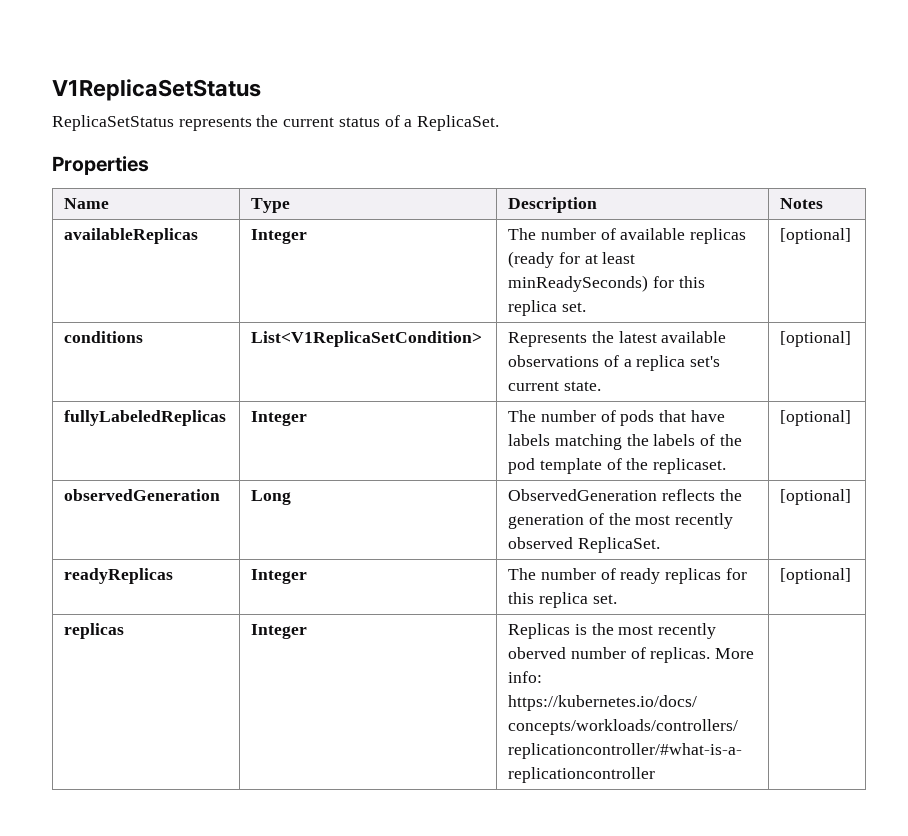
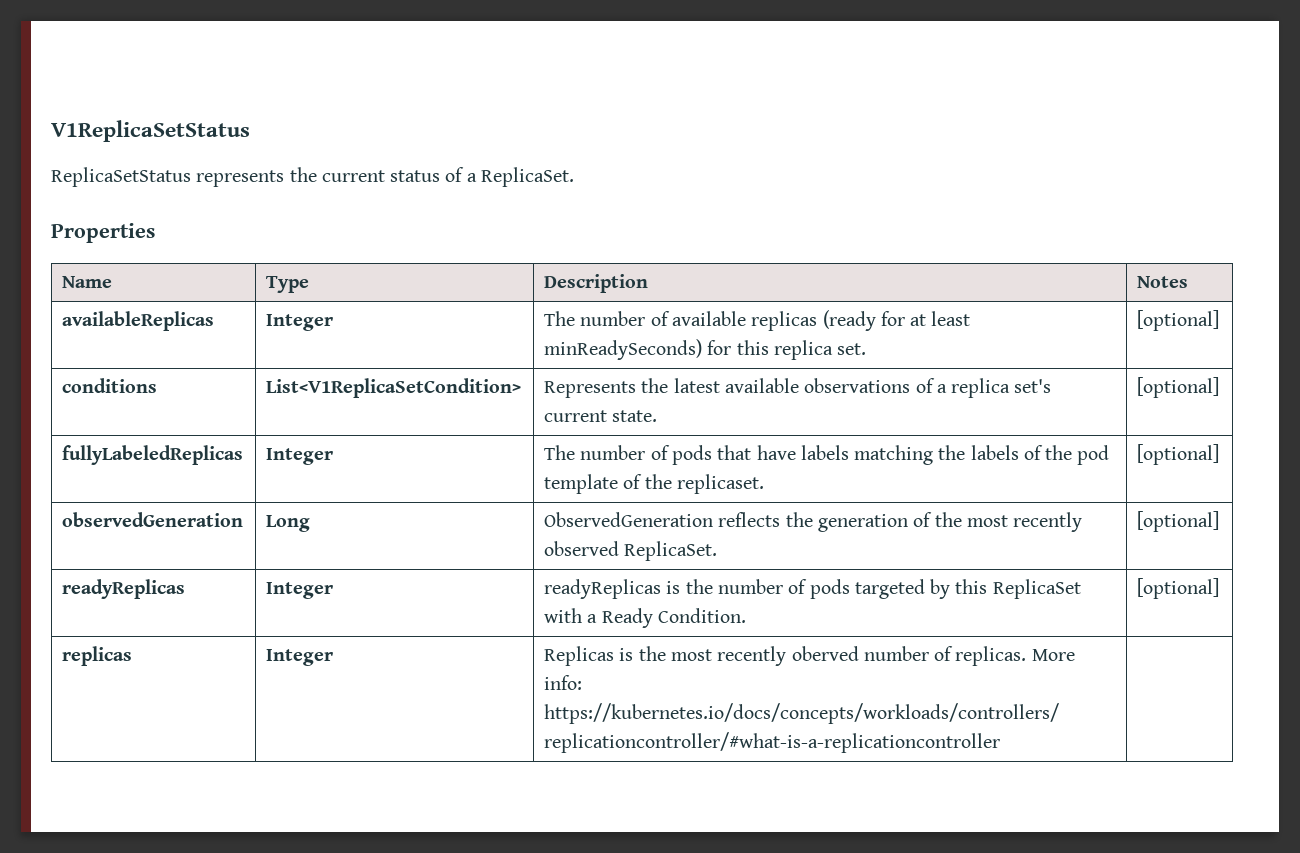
- readyReplicas | Integer | The number of ready replicas for this replica set. | [optional]
+ readyReplicas | Integer | readyReplicas is the number of pods targeted by this ReplicaSet with a Ready Condition. | [optional]

